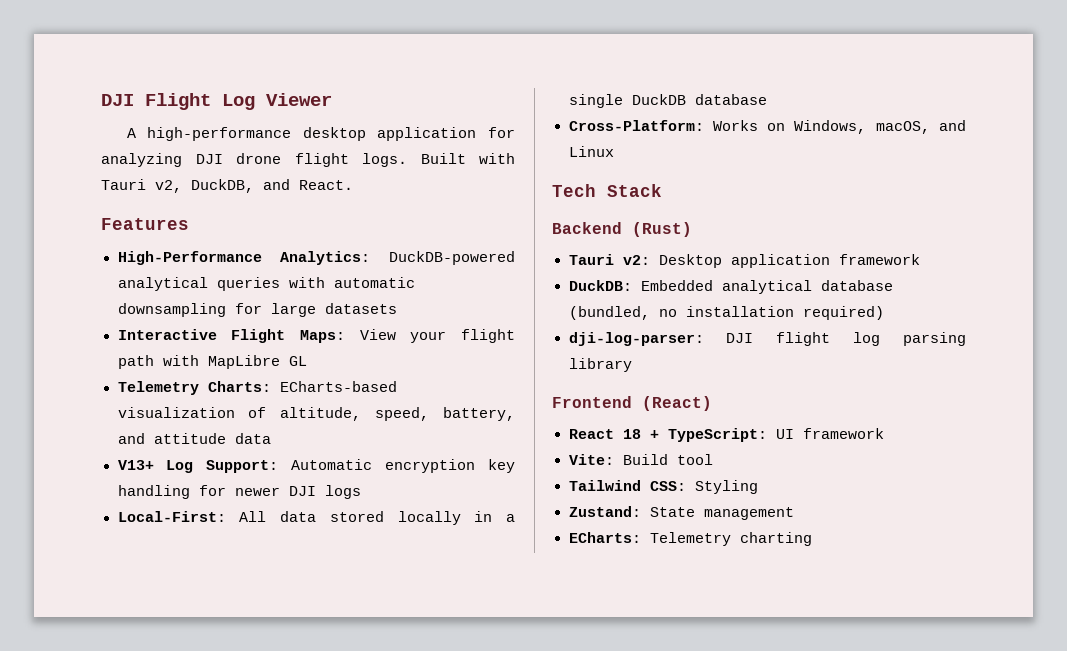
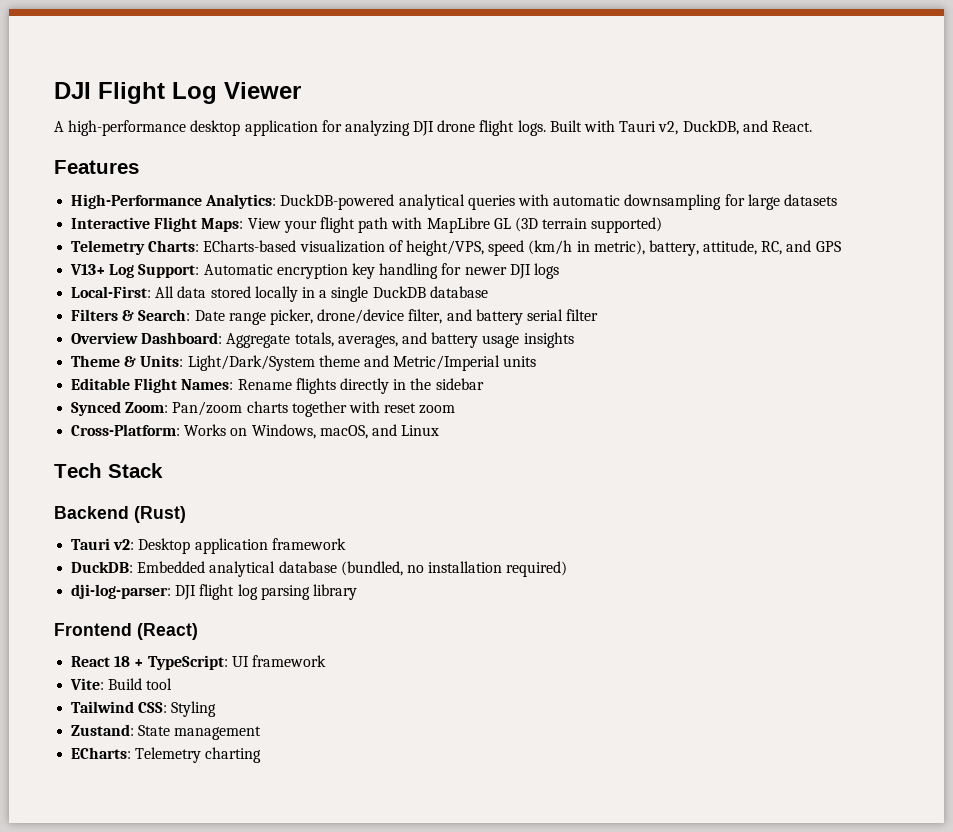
- Interactive Flight Maps: View your flight path with MapLibre GL
+ Interactive Flight Maps: View your flight path with MapLibre GL (3D terrain supported)
- Telemetry Charts: ECharts-based visualization of altitude, speed, battery, and attitude data
+ Telemetry Charts: ECharts-based visualization of height/VPS, speed (km/h in metric), battery, attitude, RC, and GPS
+ Filters & Search: Date range picker, drone/device filter, and battery serial filter
+ Overview Dashboard: Aggregate totals, averages, and battery usage insights
+ Theme & Units: Light/Dark/System theme and Metric/Imperial units
+ Editable Flight Names: Rename flights directly in the sidebar
+ Synced Zoom: Pan/zoom charts together with reset zoom

